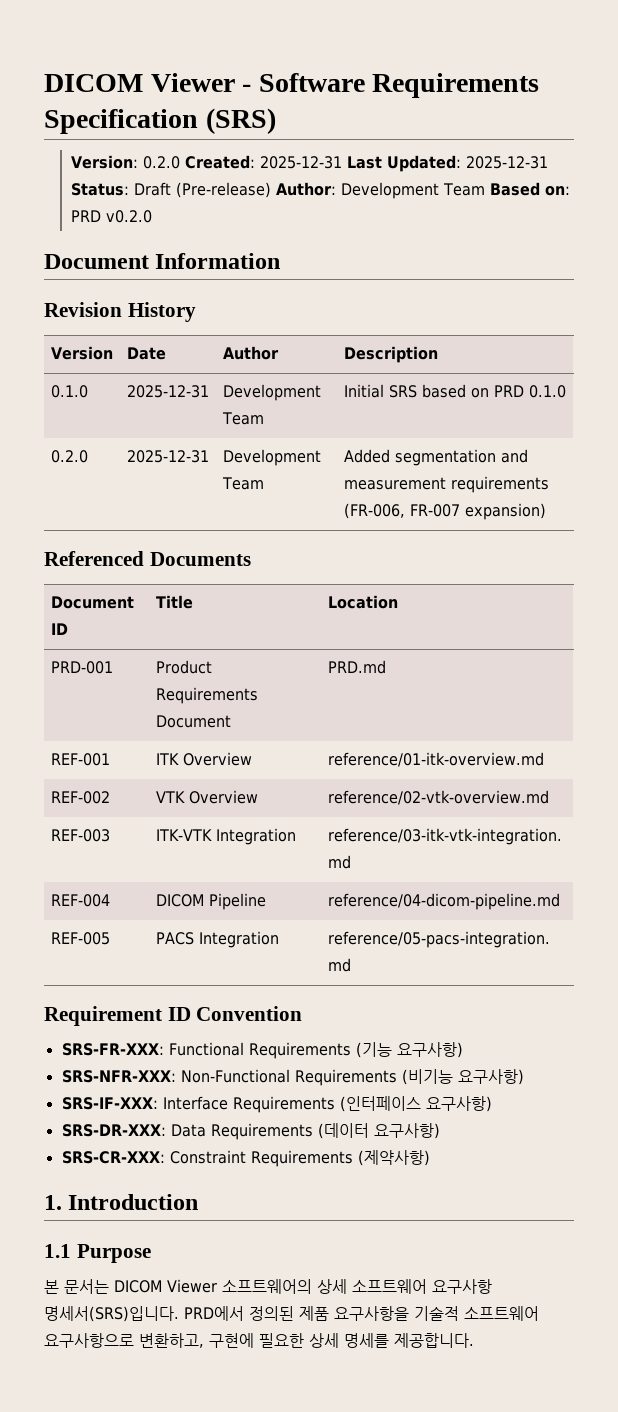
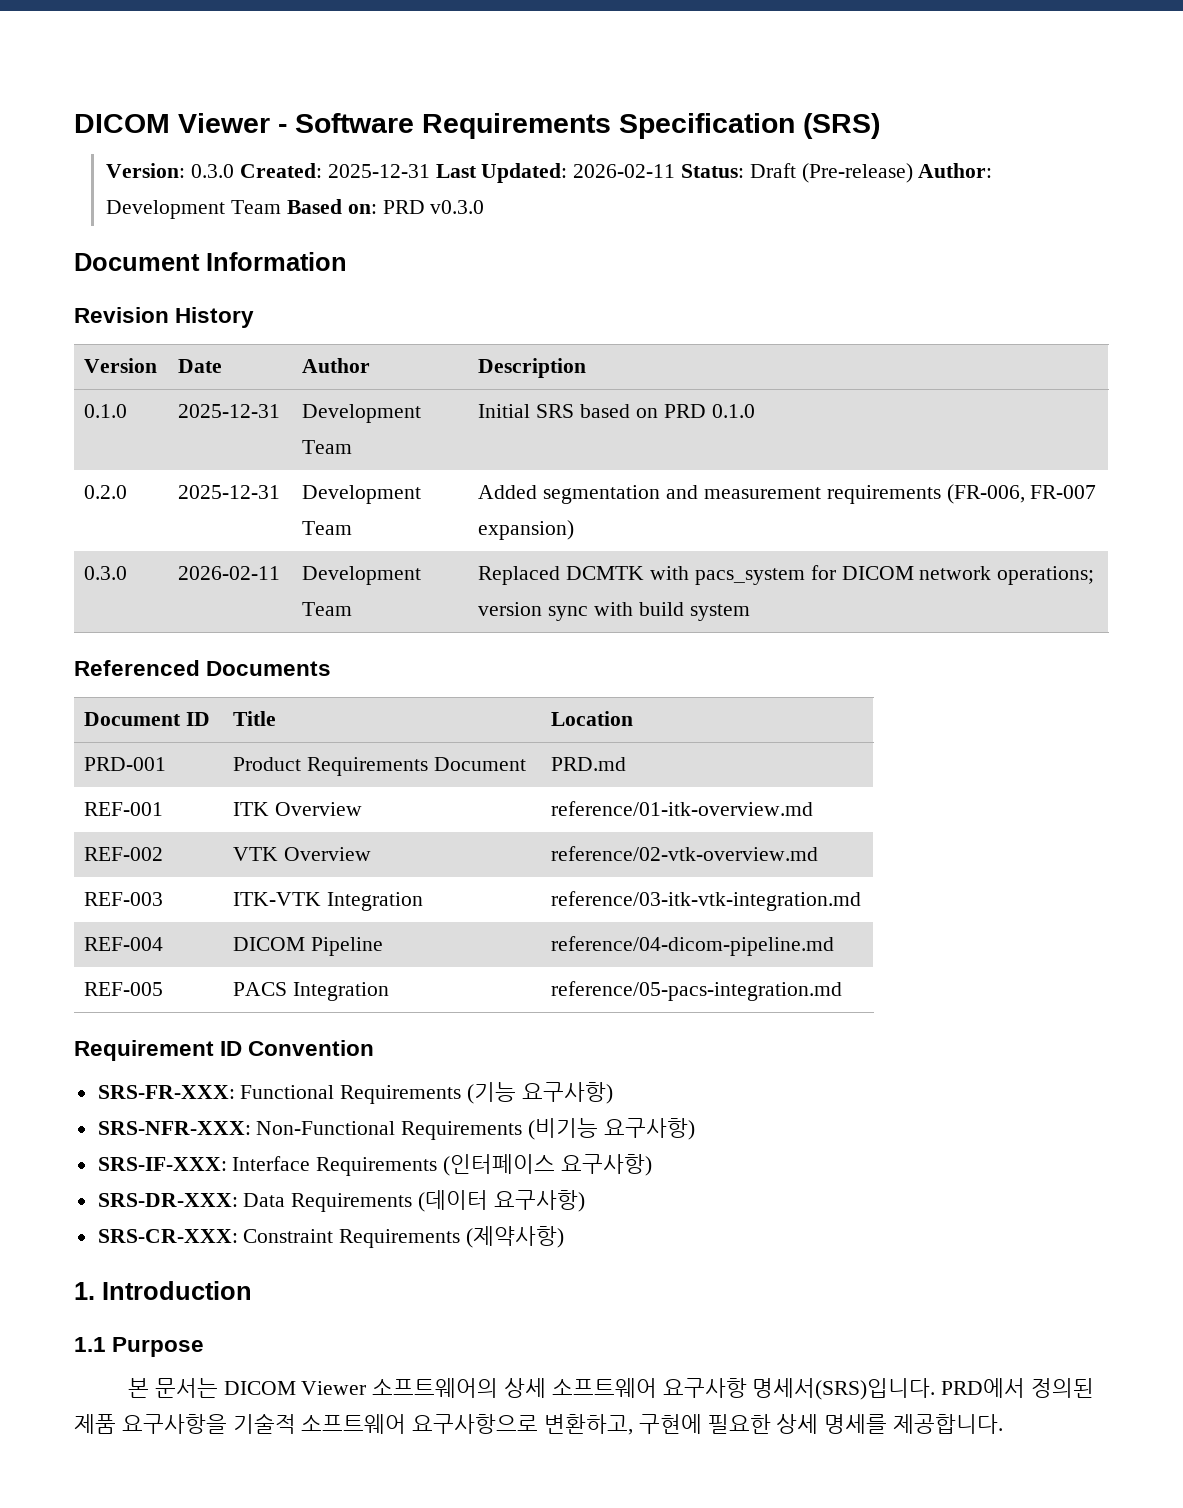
- Version: 0.2.0 Created: 2025-12-31 Last Updated: 2025-12-31 Status: Draft (Pre-release) Author: Development Team Based on: PRD v0.2.0
+ Version: 0.3.0 Created: 2025-12-31 Last Updated: 2026-02-11 Status: Draft (Pre-release) Author: Development Team Based on: PRD v0.3.0
+ 0.3.0 | 2026-02-11 | Development Team | Replaced DCMTK with pacs_system for DICOM network operations; version sync with build system

